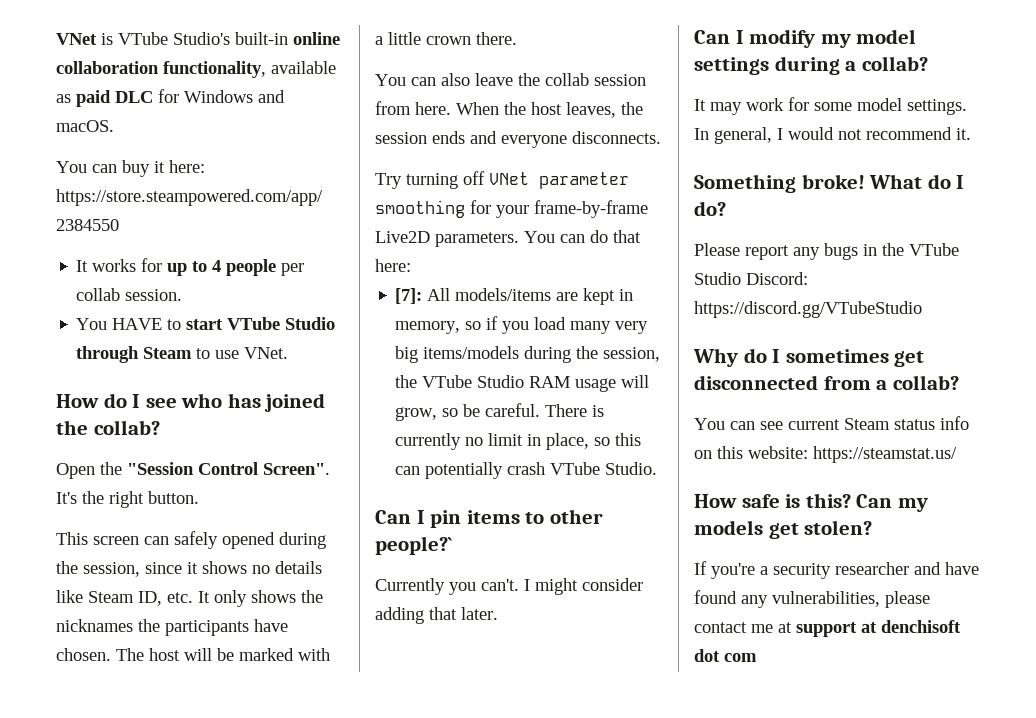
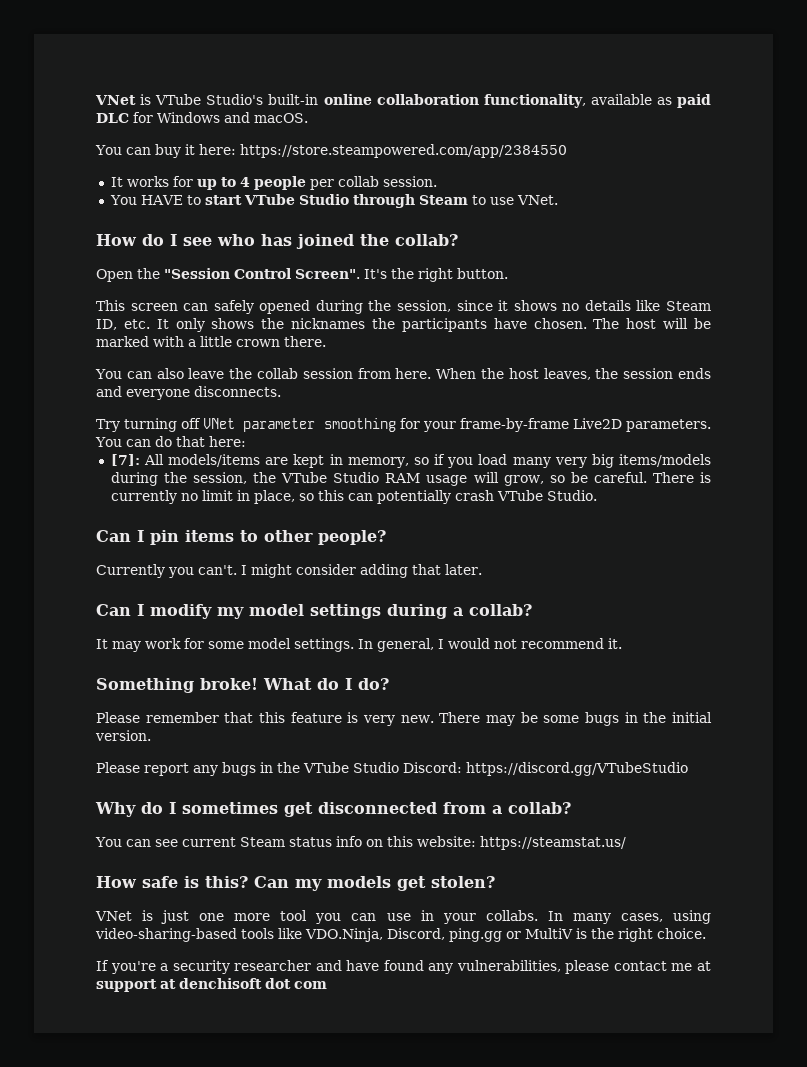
- Can I pin items to other people?`
+ Can I pin items to other people?
+ Please remember that this feature is very new. There may be some bugs in the initial version.
+ VNet is just one more tool you can use in your collabs. In many cases, using video-sharing-based tools like VDO.Ninja, Discord, ping.gg or MultiV is the right choice.

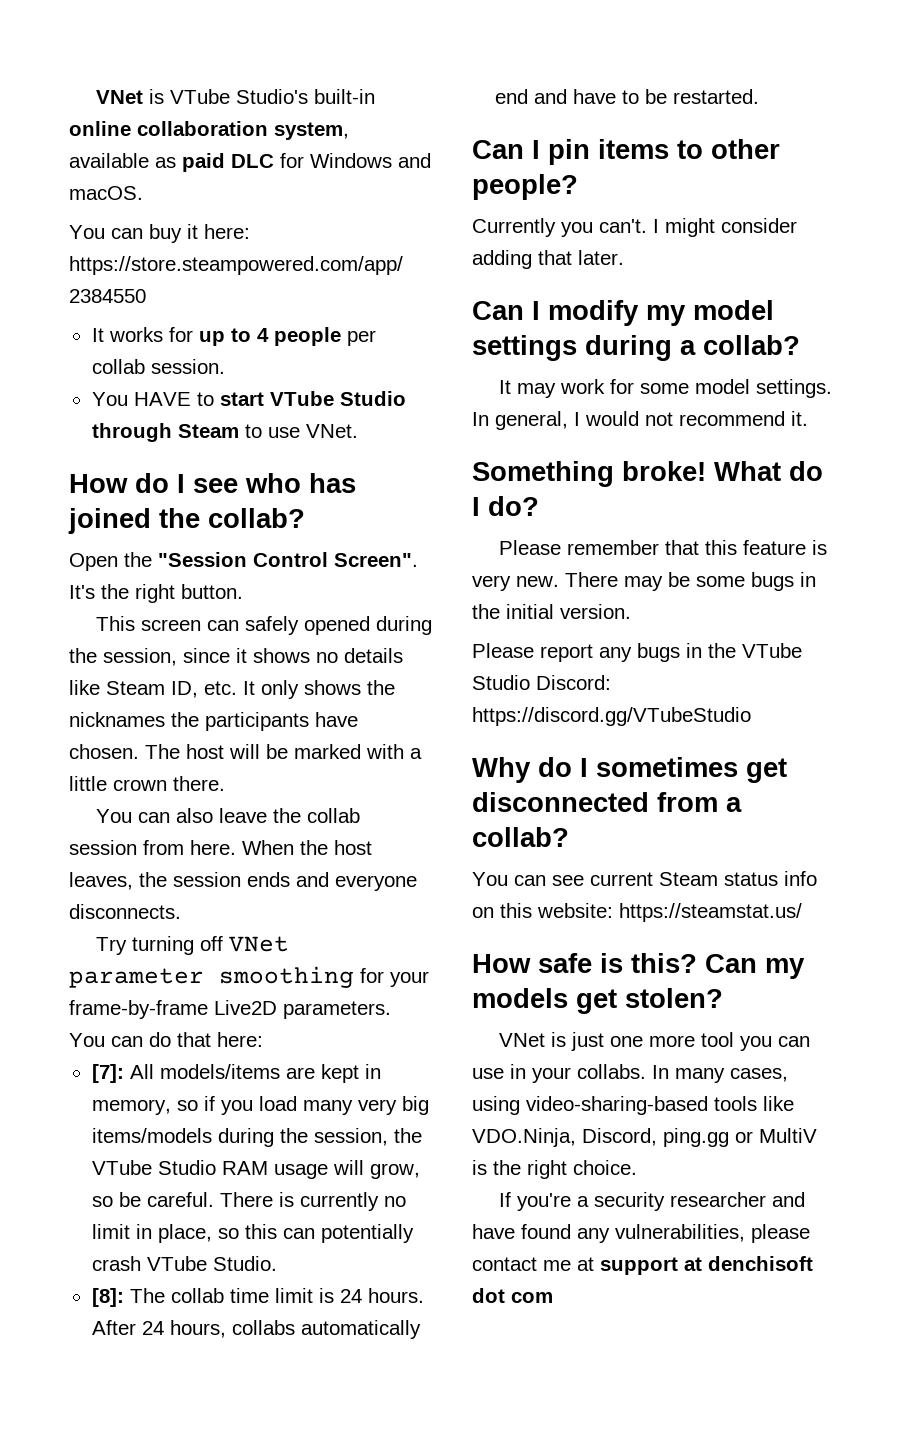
- VNet is VTube Studio's built-in online collaboration functionality, available as paid DLC for Windows and macOS.
+ VNet is VTube Studio's built-in online collaboration system, available as paid DLC for Windows and macOS.
+ [8]: The collab time limit is 24 hours. After 24 hours, collabs automatically end and have to be restarted.

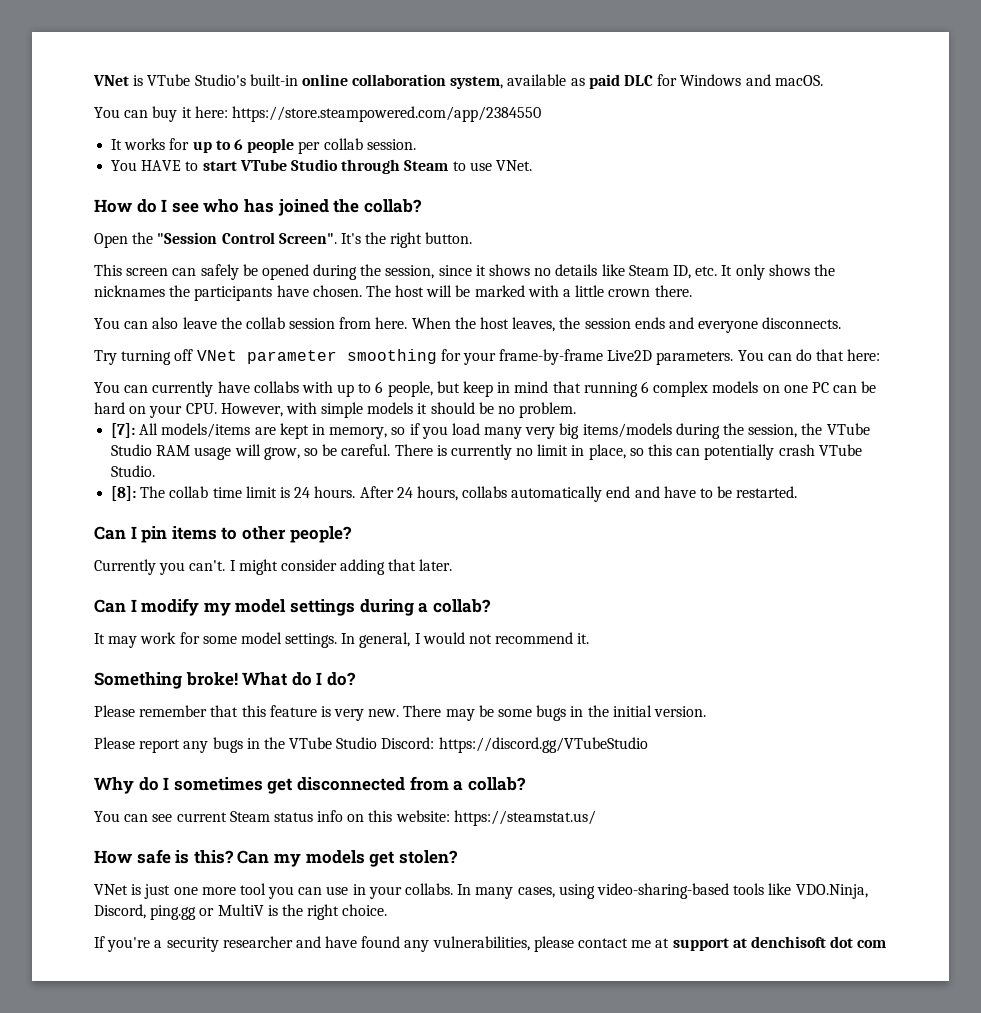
- It works for up to 4 people per collab session.
+ It works for up to 6 people per collab session.
- This screen can safely opened during the session, since it shows no details like Steam ID, etc. It only shows the nicknames the participants have chosen.
+ This screen can safely be opened during the session, since it shows no details like Steam ID, etc. It only shows the nicknames the participants have chosen.
+ You can currently have collabs with up to 6 people, but keep in mind that running 6 complex models on one PC can be hard on your CPU. However, with simple models it should be no problem.

